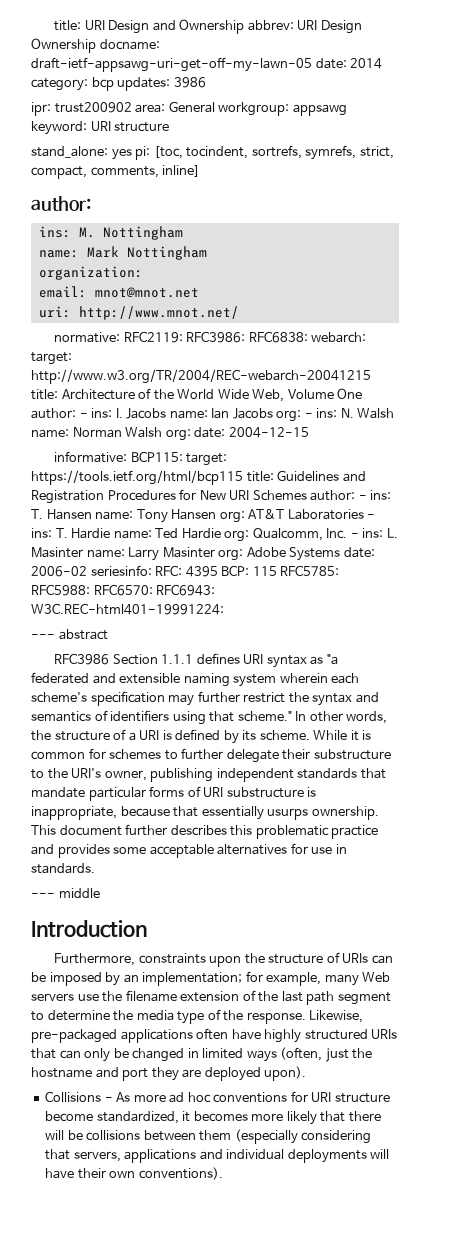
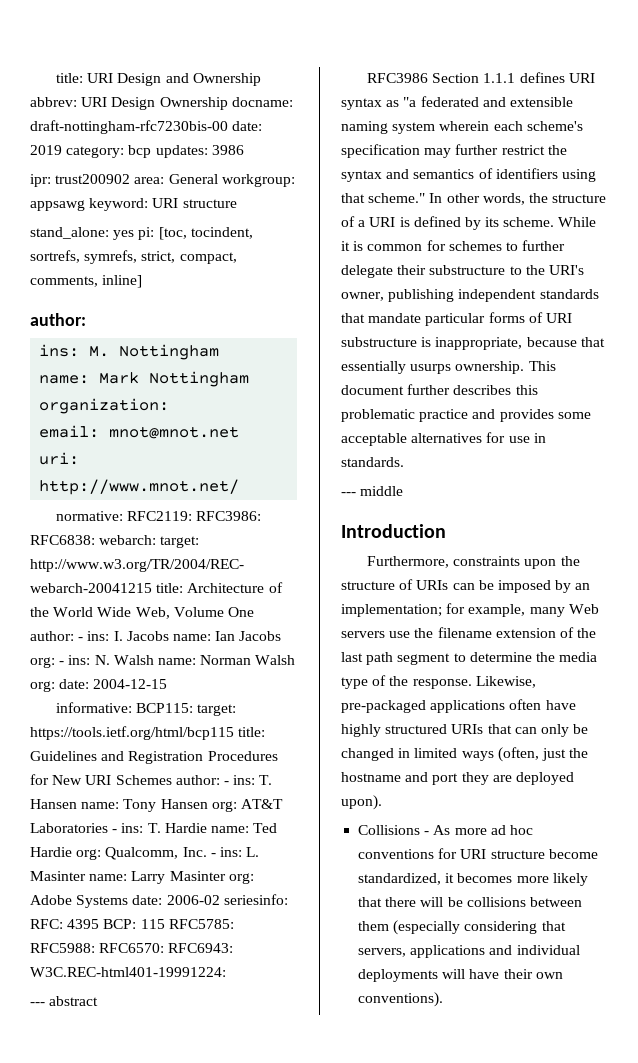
- title: URI Design and Ownership abbrev: URI Design Ownership docname: draft-ietf-appsawg-uri-get-off-my-lawn-05 date: 2014 category: bcp updates: 3986
+ title: URI Design and Ownership abbrev: URI Design Ownership docname: draft-nottingham-rfc7230bis-00 date: 2019 category: bcp updates: 3986

